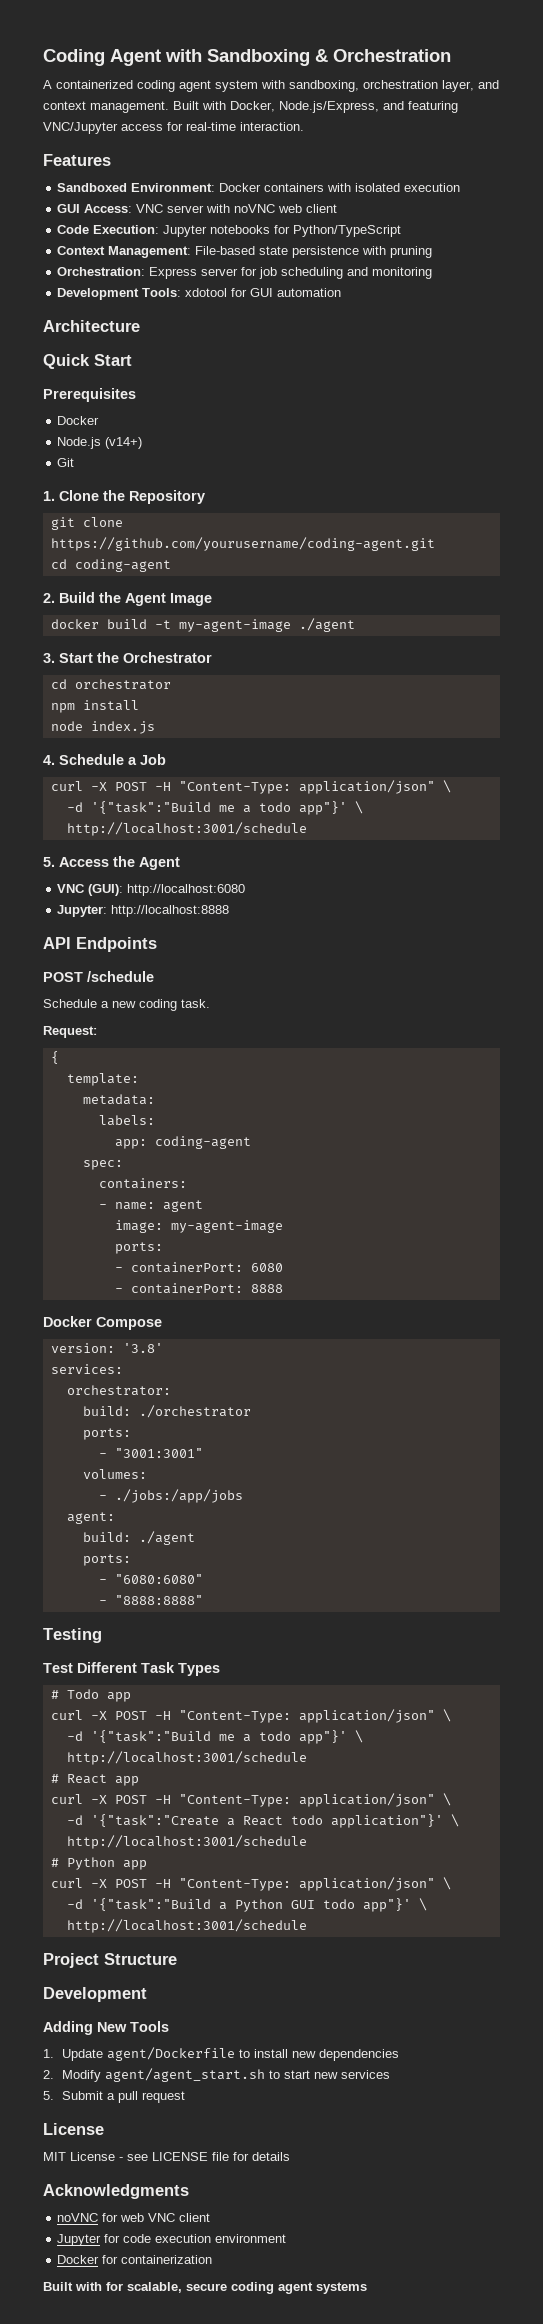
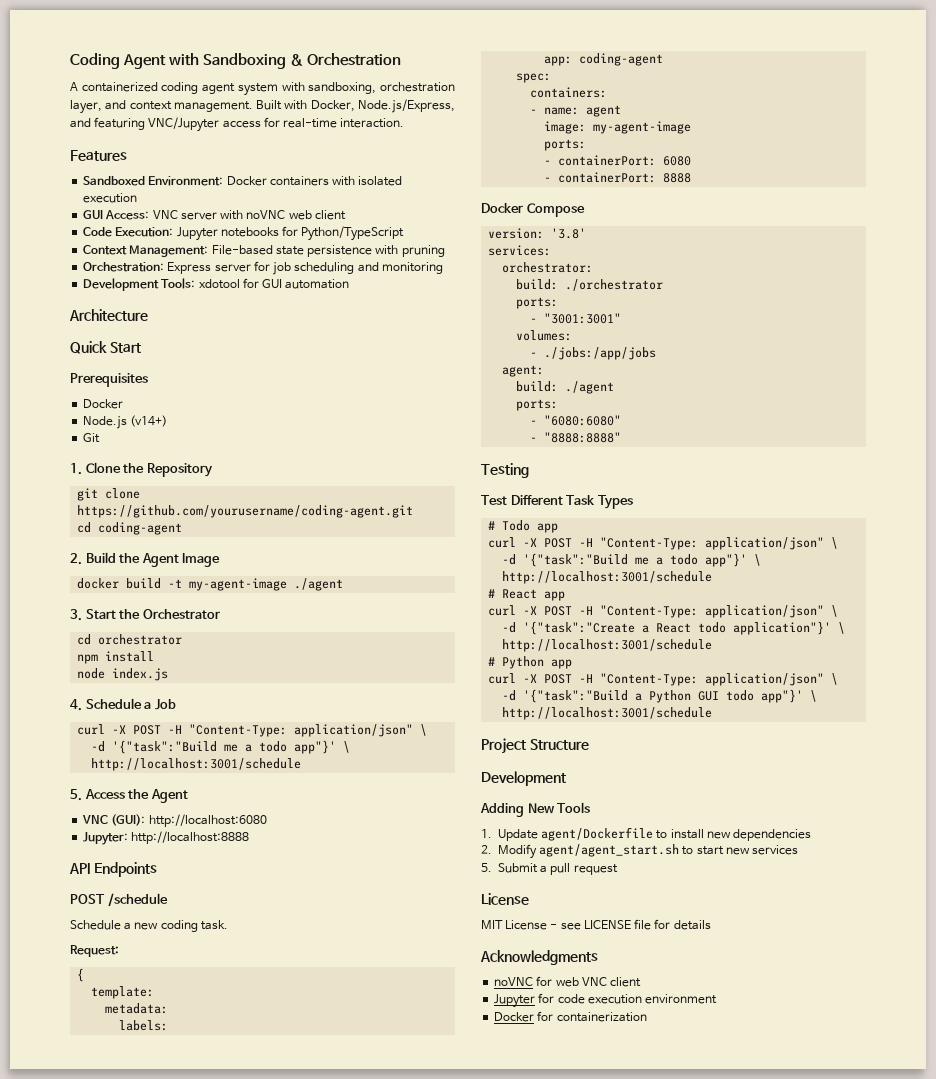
- Built with for scalable, secure coding agent systems

